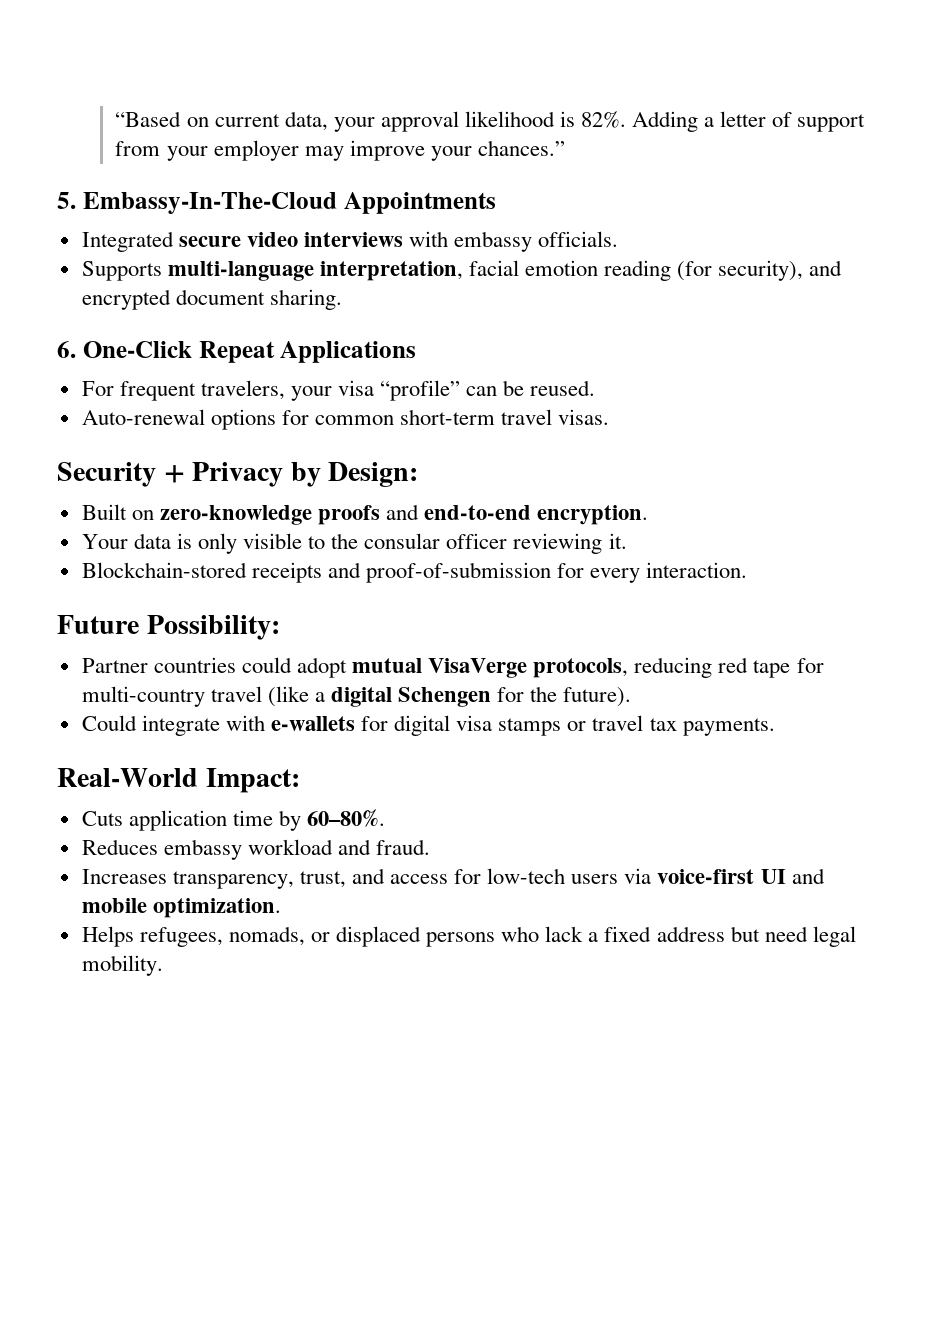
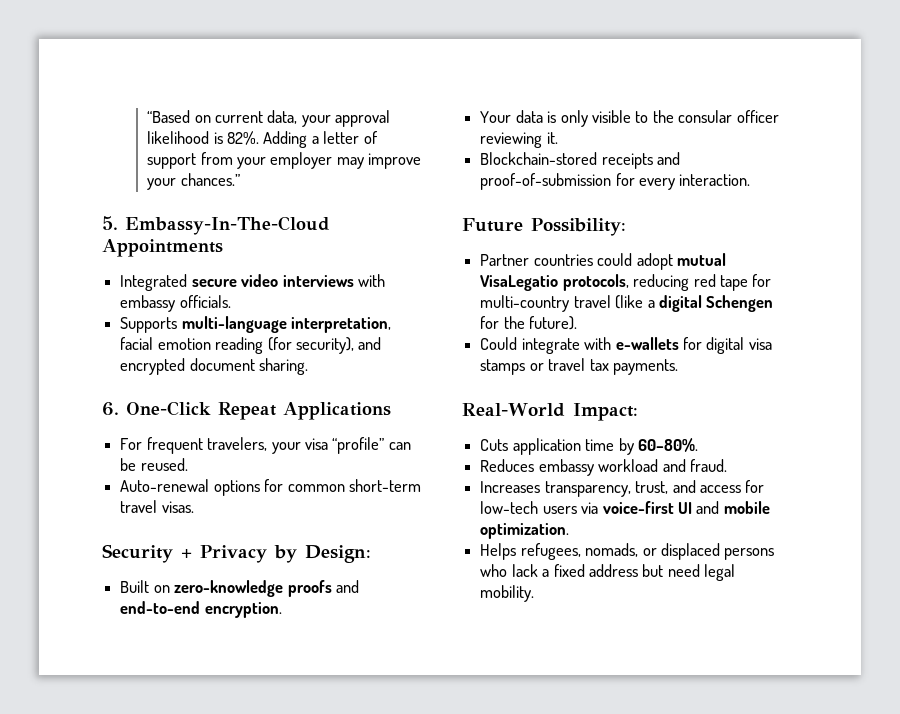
- Partner countries could adopt mutual VisaVerge protocols, reducing red tape for multi-country travel (like a digital Schengen for the future).
+ Partner countries could adopt mutual VisaLegatio protocols, reducing red tape for multi-country travel (like a digital Schengen for the future).

